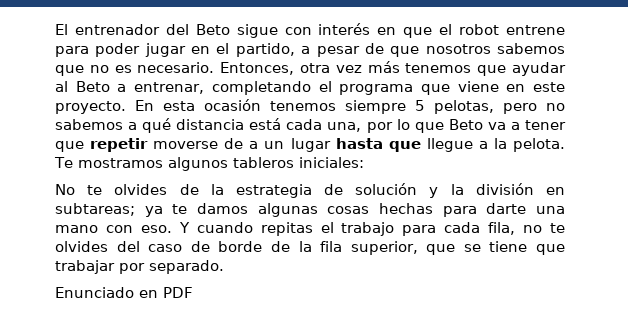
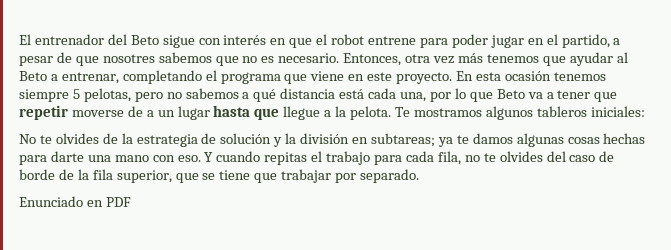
- El entrenador del Beto sigue con interés en que el robot entrene para poder jugar en el partido, a pesar de que nosotros sabemos que no es necesario.
+ El entrenador del Beto sigue con interés en que el robot entrene para poder jugar en el partido, a pesar de que nosotres sabemos que no es necesario.

